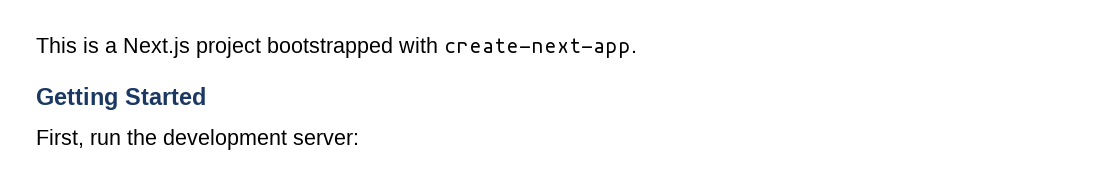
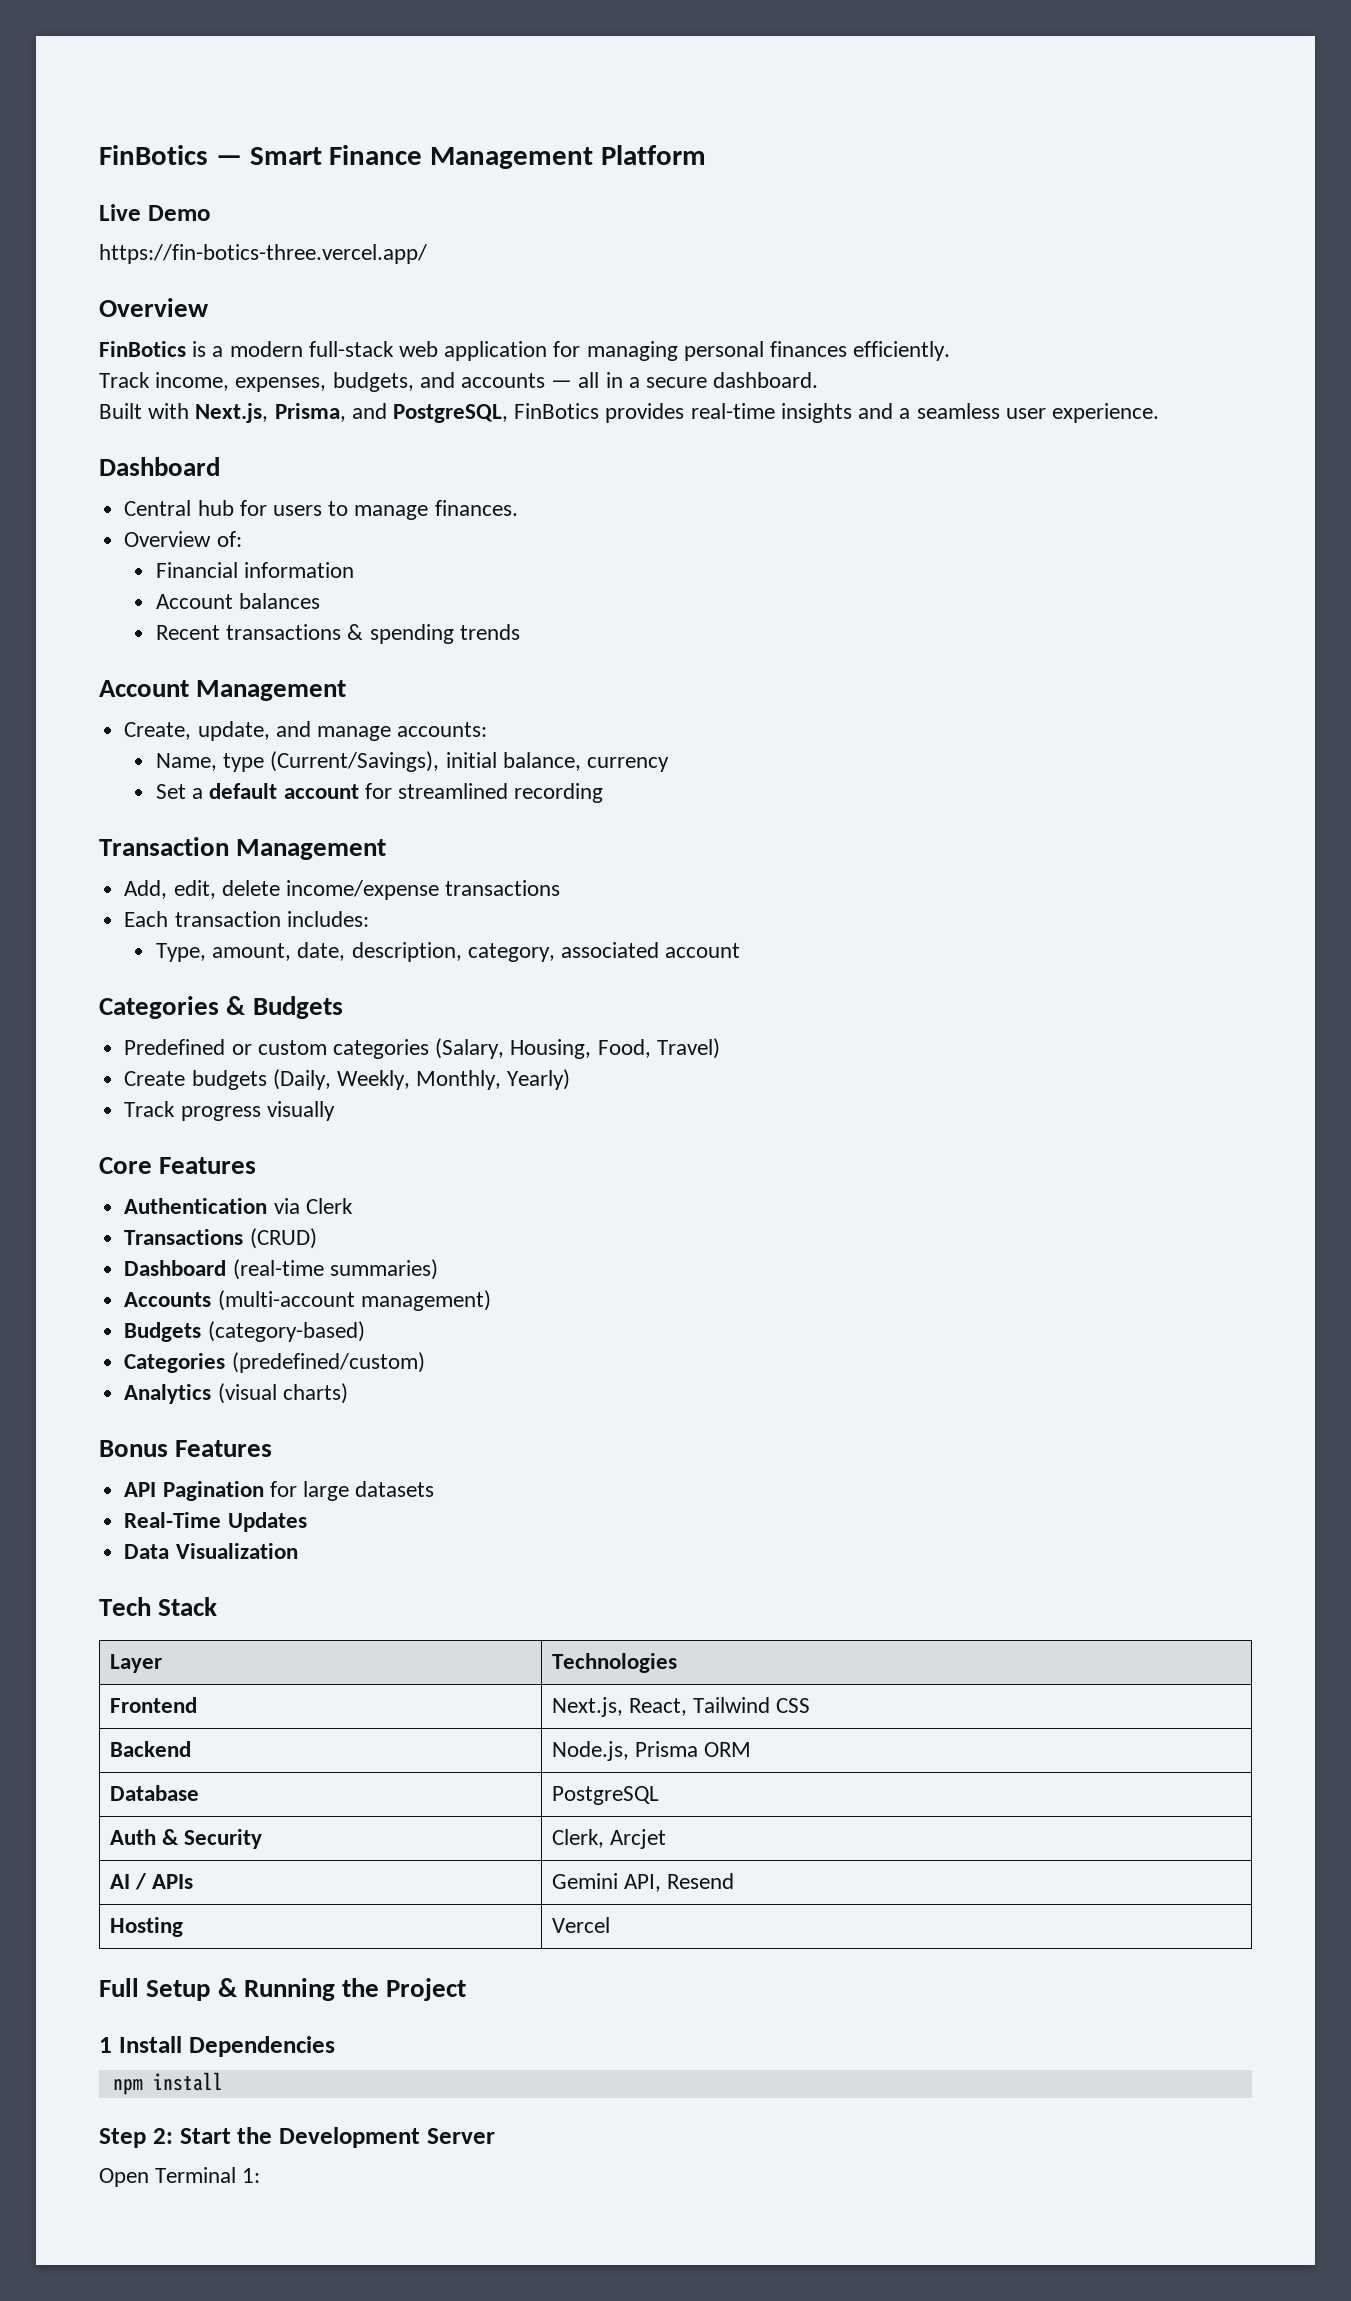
- This is a Next.js project bootstrapped with create-next-app.
- Getting Started
- First, run the development server:
+ FinBotics — Smart Finance Management Platform
+ Live Demo
+ https://fin-botics-three.vercel.app/
+ Overview
+ FinBotics is a modern full-stack web application for managing personal finances efficiently.
+ Track income, expenses, budgets, and accounts — all in a secure dashboard.
+ Built with Next.js, Prisma, and PostgreSQL, FinBotics provides real-time insights and a seamless user experience.
+ Dashboard
+ Central hub for users to manage finances.
+ Overview of:
+ Financial information
+ Account balances
+ Recent transactions & spending trends
+ Account Management
+ Create, update, and manage accounts:
+ Name, type (Current/Savings), initial balance, currency
+ Set a default account for streamlined recording
+ Transaction Management
+ Add, edit, delete income/expense transactions
+ Each transaction includes:
+ Type, amount, date, description, category, associated account
+ Categories & Budgets
+ Predefined or custom categories (Salary, Housing, Food, Travel)
+ Create budgets (Daily, Weekly, Monthly, Yearly)
+ Track progress visually
+ Core Features
+ Authentication via Clerk
+ Transactions (CRUD)
+ Dashboard (real-time summaries)
+ Accounts (multi-account management)
+ Budgets (category-based)
+ Categories (predefined/custom)
+ Analytics (visual charts)
+ Bonus Features
+ API Pagination for large datasets
+ Real-Time Updates
+ Data Visualization
+ Tech Stack
+ Layer | Technologies
+ Frontend | Next.js, React, Tailwind CSS
+ Backend | Node.js, Prisma ORM
+ Database | PostgreSQL
+ Auth & Security | Clerk, Arcjet
+ AI / APIs | Gemini API, Resend
+ Hosting | Vercel
+ Full Setup & Running the Project
+ 1 Install Dependencies
+ npm install
+ Step 2: Start the Development Server
+ Open Terminal 1:

